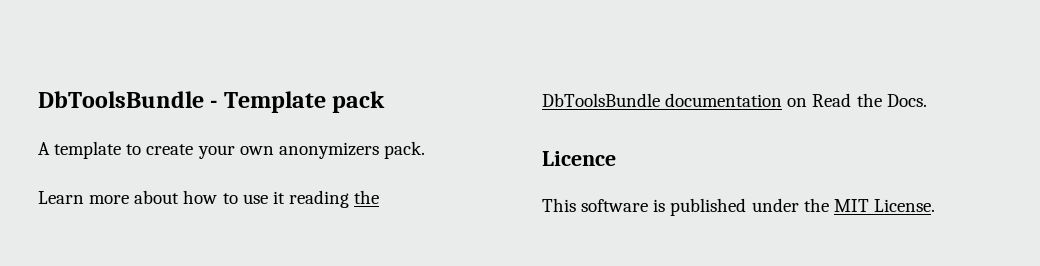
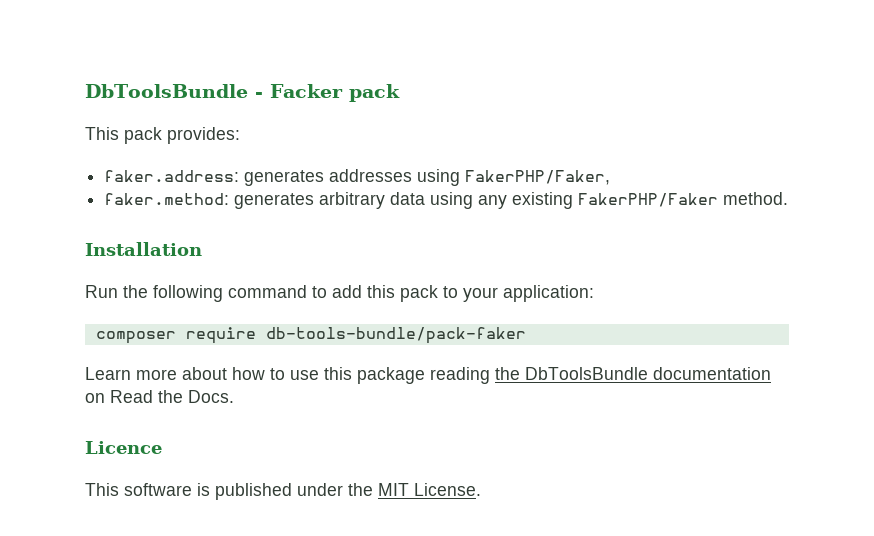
- DbToolsBundle - Template pack
+ DbToolsBundle - Facker pack
- A template to create your own anonymizers pack.
+ This pack provides:
+ faker.address: generates addresses using FakerPHP/Faker,
+ faker.method: generates arbitrary data using any existing FakerPHP/Faker method.
+ Installation
+ Run the following command to add this pack to your application:
+ composer require db-tools-bundle/pack-faker
- Learn more about how to use it reading the DbToolsBundle documentation on Read the Docs.
+ Learn more about how to use this package reading the DbToolsBundle documentation on Read the Docs.

